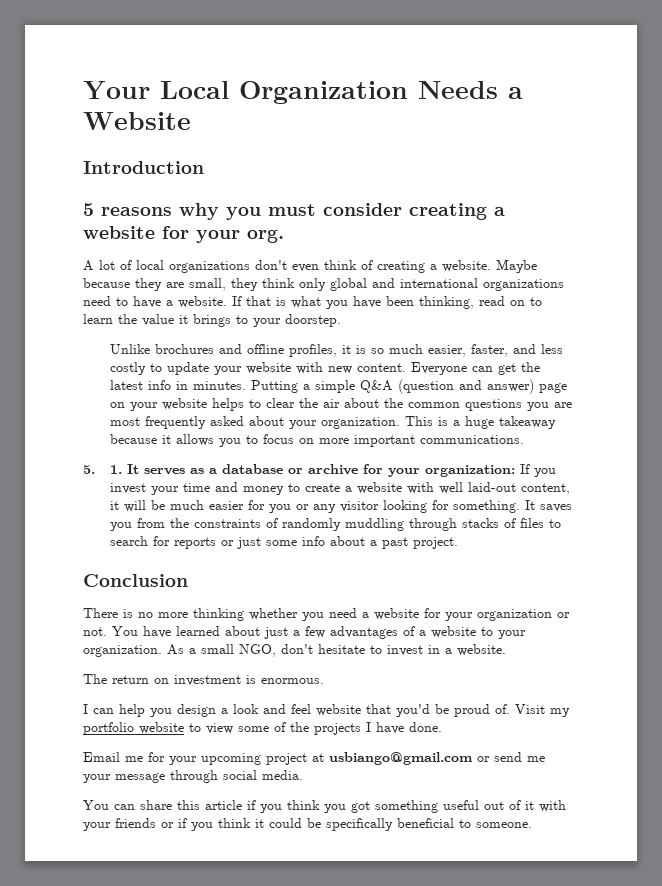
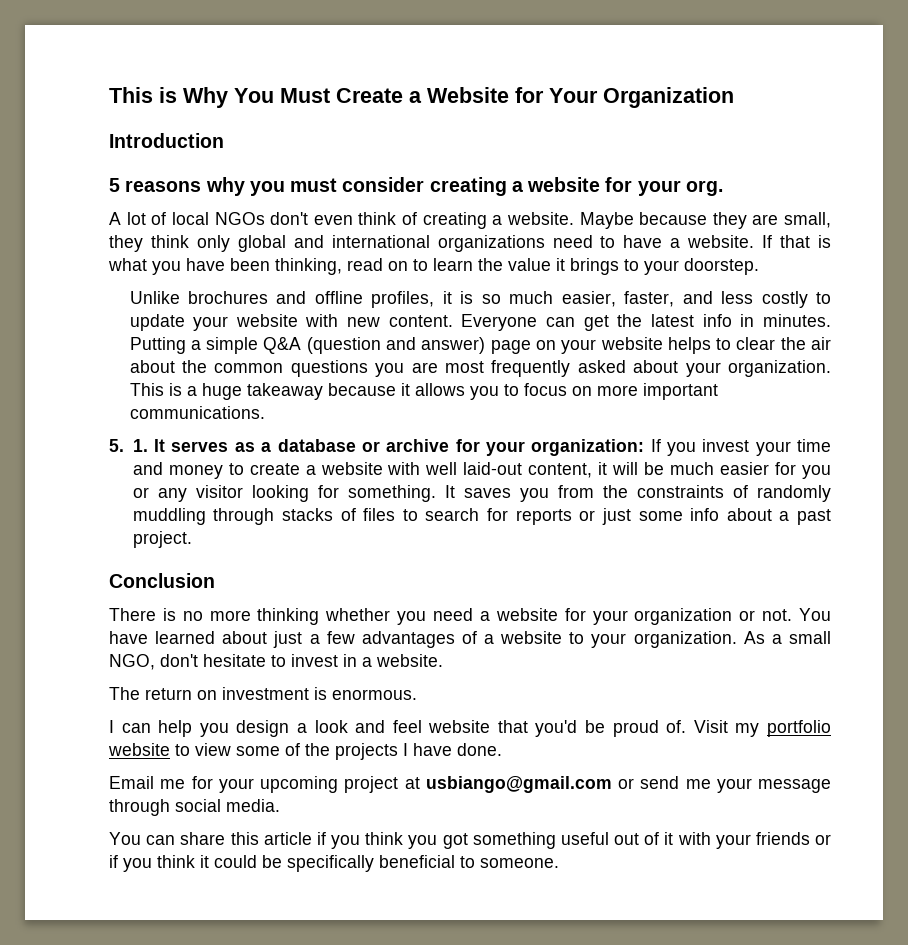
- Your Local Organization Needs a Website
+ This is Why You Must Create a Website for Your Organization
- A lot of local organizations don't even think of creating a website.
+ A lot of local NGOs don't even think of creating a website.

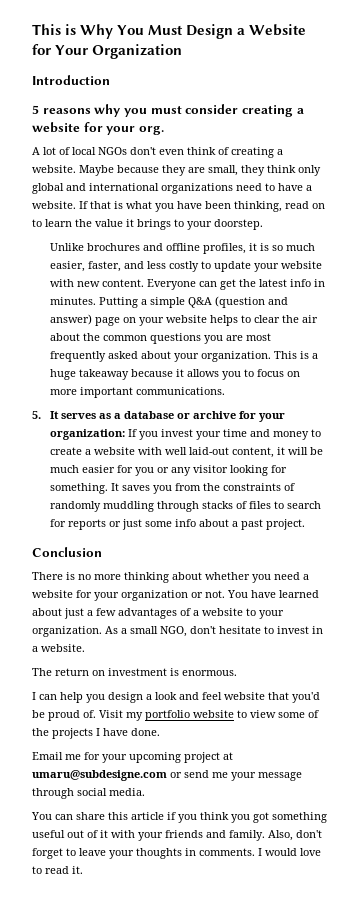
- This is Why You Must Create a Website for Your Organization
+ This is Why You Must Design a Website for Your Organization
- 5. 1. It serves as a database or archive for your organization: If you invest your time and money to create a website with well laid-out content, it will be much easier for you or any visitor looking for something.
+ 5. It serves as a database or archive for your organization: If you invest your time and money to create a website with well laid-out content, it will be much easier for you or any visitor looking for something.
- There is no more thinking whether you need a website for your organization or not.
+ There is no more thinking about whether you need a website for your organization or not.
- Email me for your upcoming project at usbiango@gmail.com or send me your message through social media.
+ Email me for your upcoming project at umaru@subdesigne.com or send me your message through social media.
- You can share this article if you think you got something useful out of it with your friends or if you think it could be specifically beneficial to someone.
+ You can share this article if you think you got something useful out of it with your friends and family. Also, don't forget to leave your thoughts in comments. I would love to read it.

